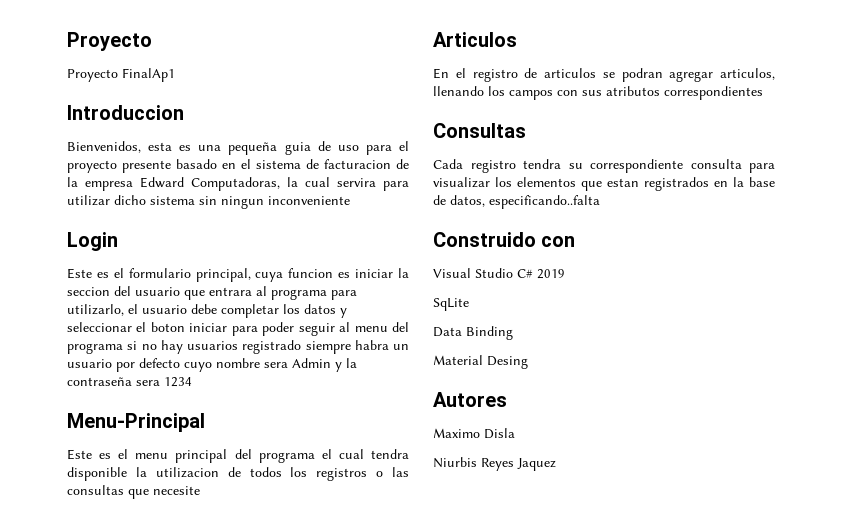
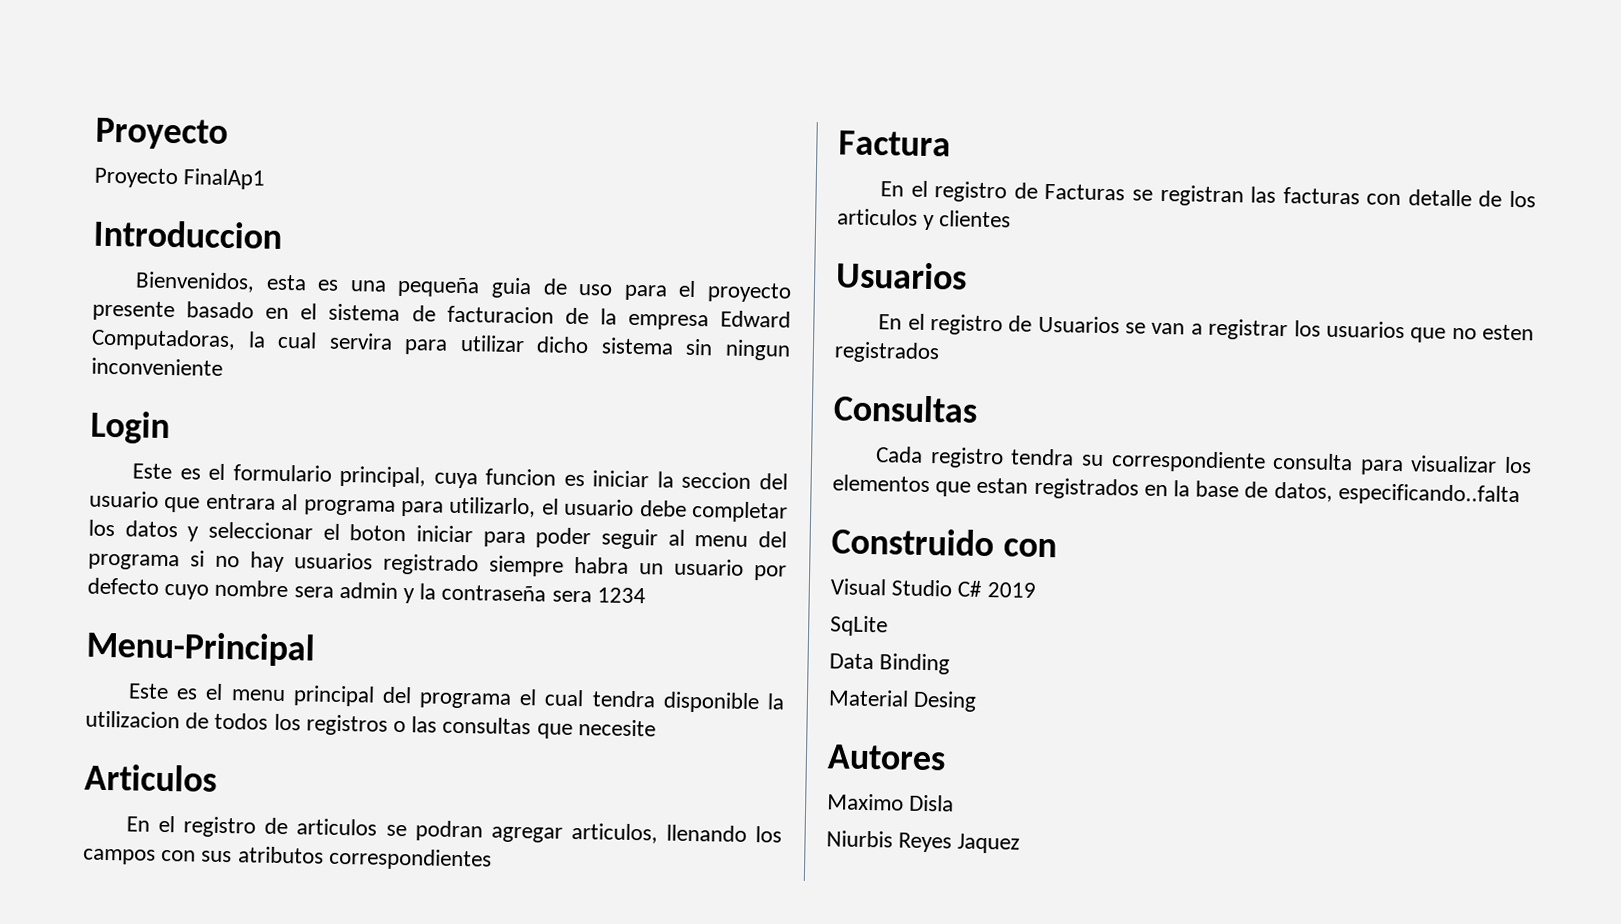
- Este es el formulario principal, cuya funcion es iniciar la seccion del usuario que entrara al programa para utilizarlo, el usuario debe completar los datos y seleccionar el boton iniciar para poder seguir al menu del programa si no hay usuarios registrado siempre habra un usuario por defecto cuyo nombre sera Admin y la contraseña sera 1234
+ Este es el formulario principal, cuya funcion es iniciar la seccion del usuario que entrara al programa para utilizarlo, el usuario debe completar los datos y seleccionar el boton iniciar para poder seguir al menu del programa si no hay usuarios registrado siempre habra un usuario por defecto cuyo nombre sera admin y la contraseña sera 1234
+ Factura
+ En el registro de Facturas se registran las facturas con detalle de los articulos y clientes
+ Usuarios
+ En el registro de Usuarios se van a registrar los usuarios que no esten registrados

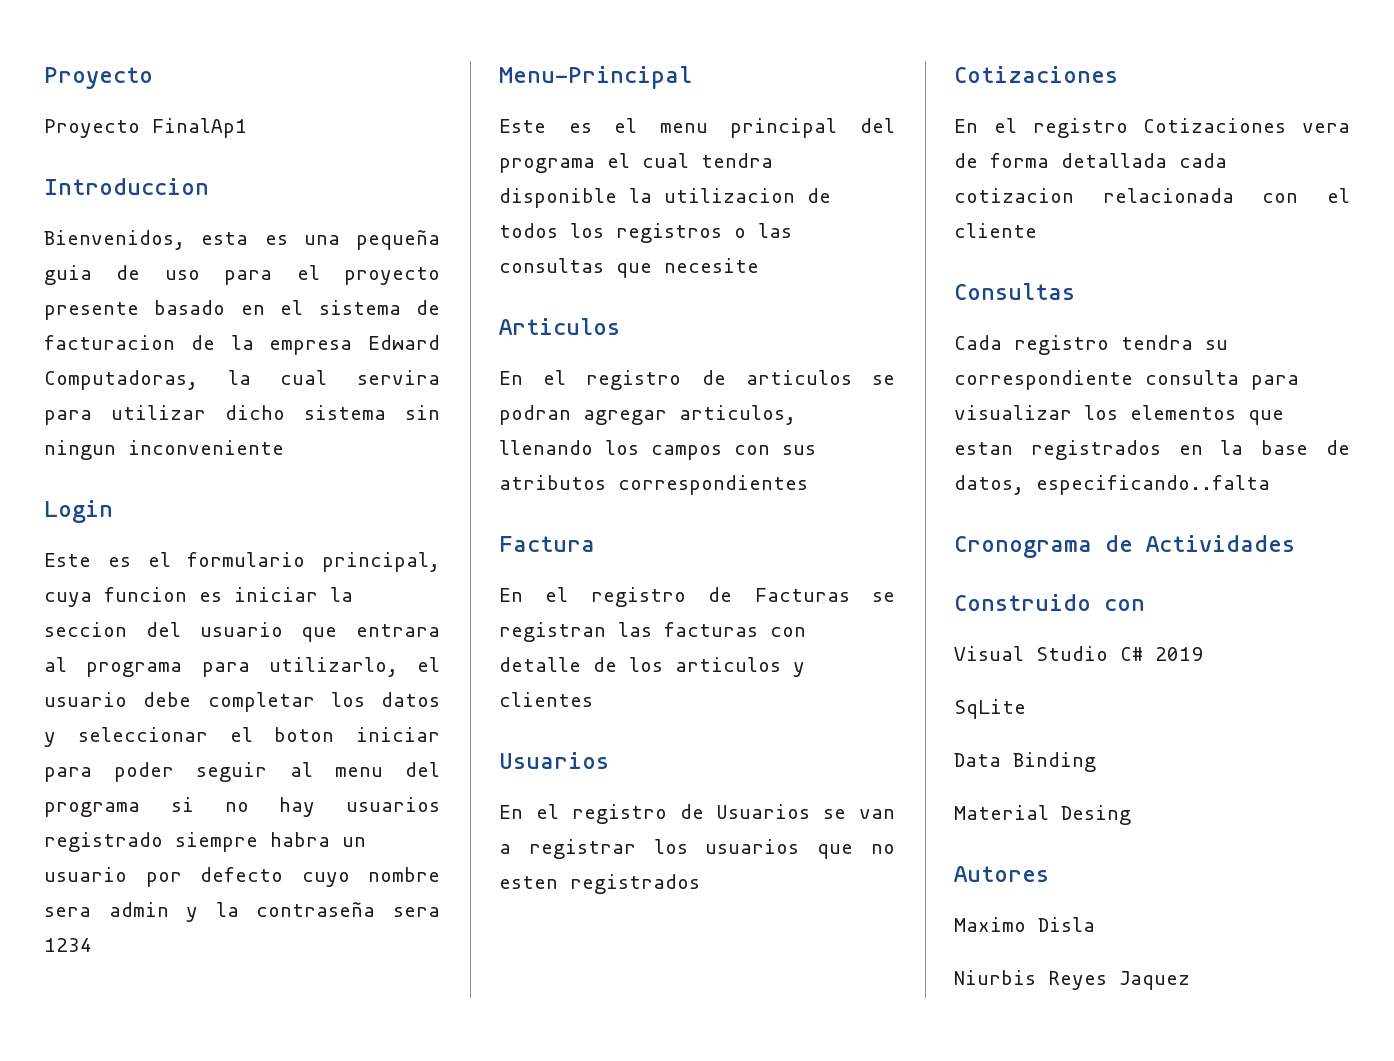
  En el registro de Usuarios se van a registrar los usuarios que no esten registrados
+ Cotizaciones
+ En el registro Cotizaciones vera de forma detallada cada cotizacion relacionada con el cliente
+ Cronograma de Actividades

